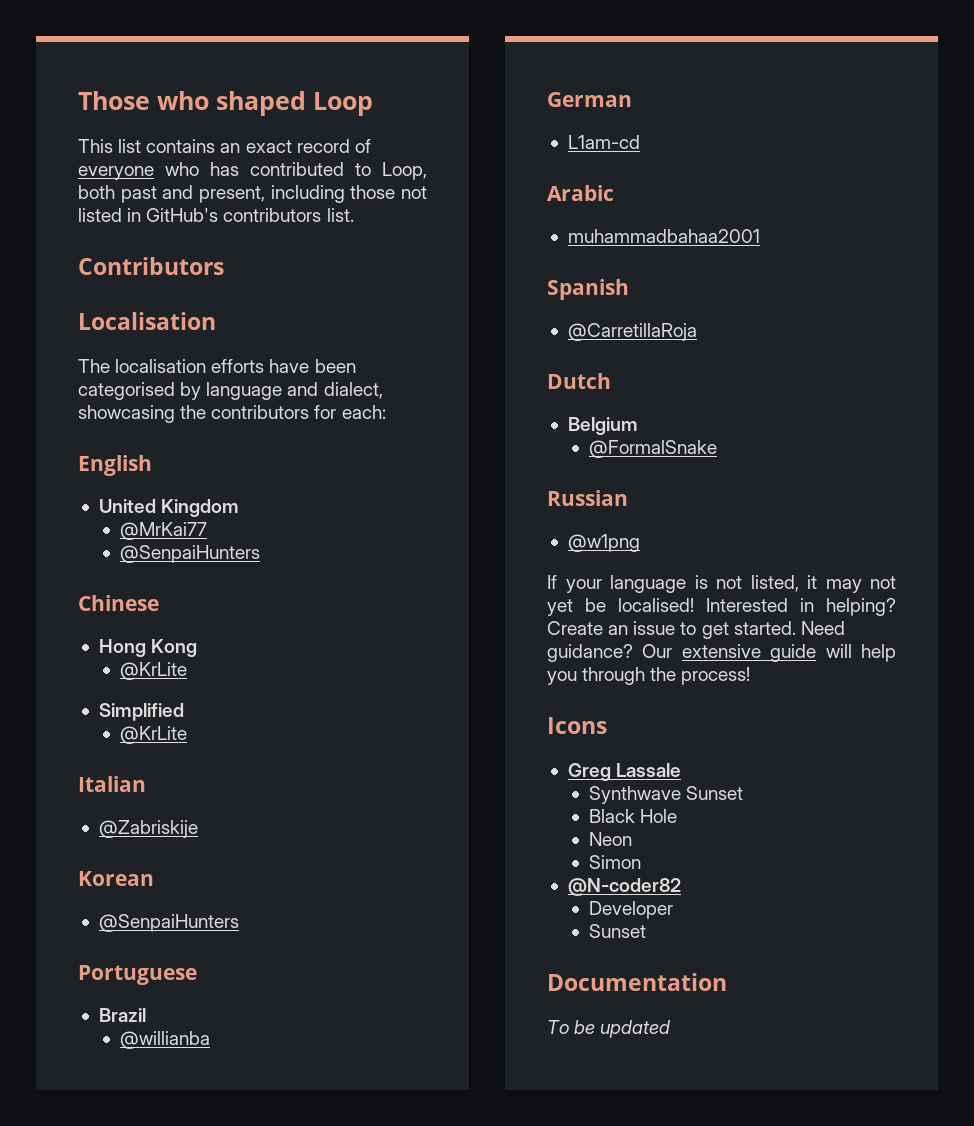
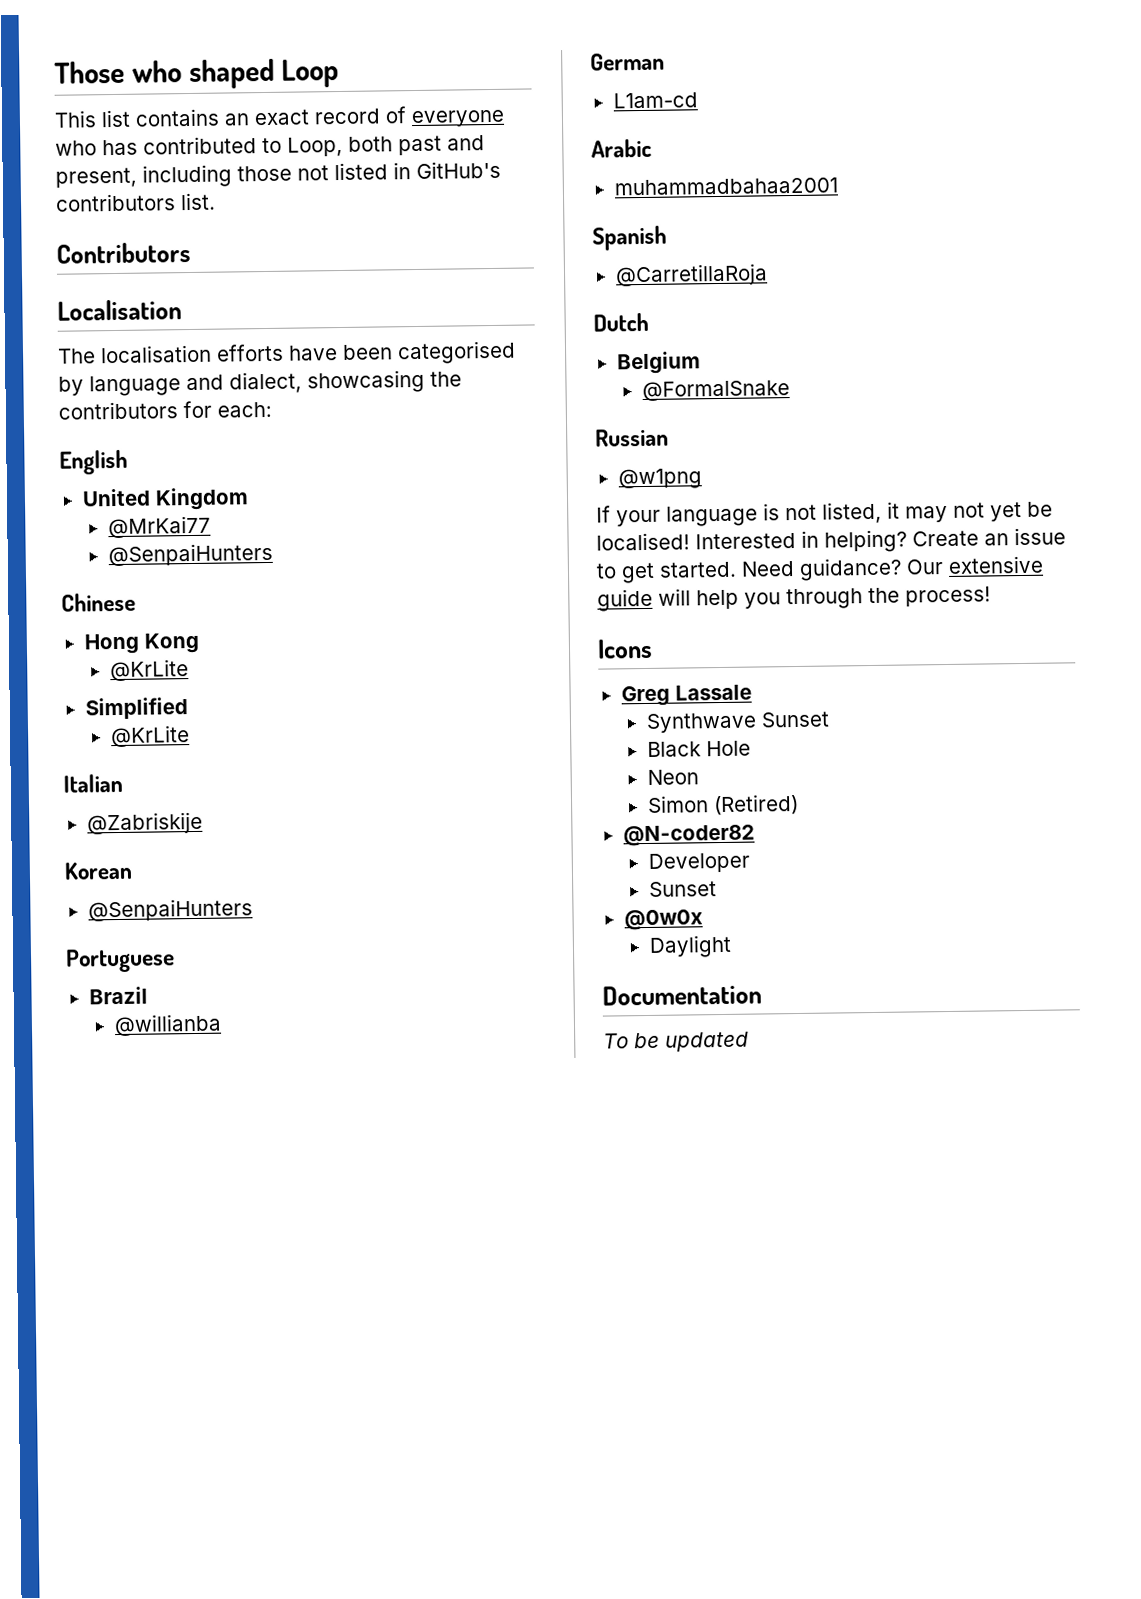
- Simon
+ Simon (Retired)
+ @0w0x
+ Daylight

